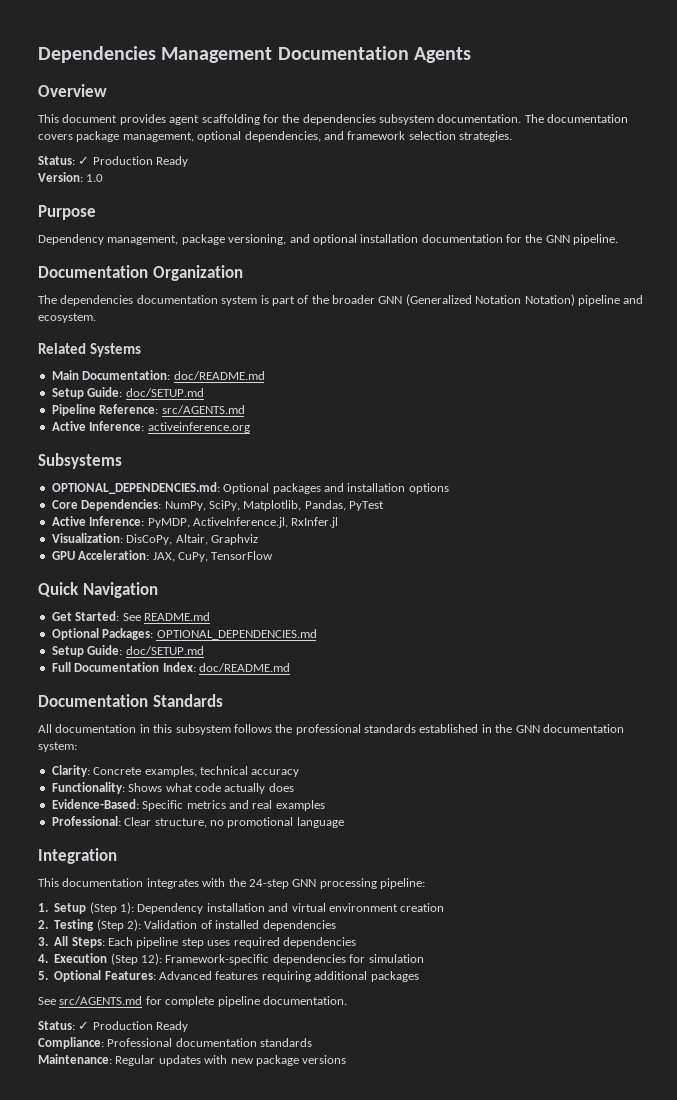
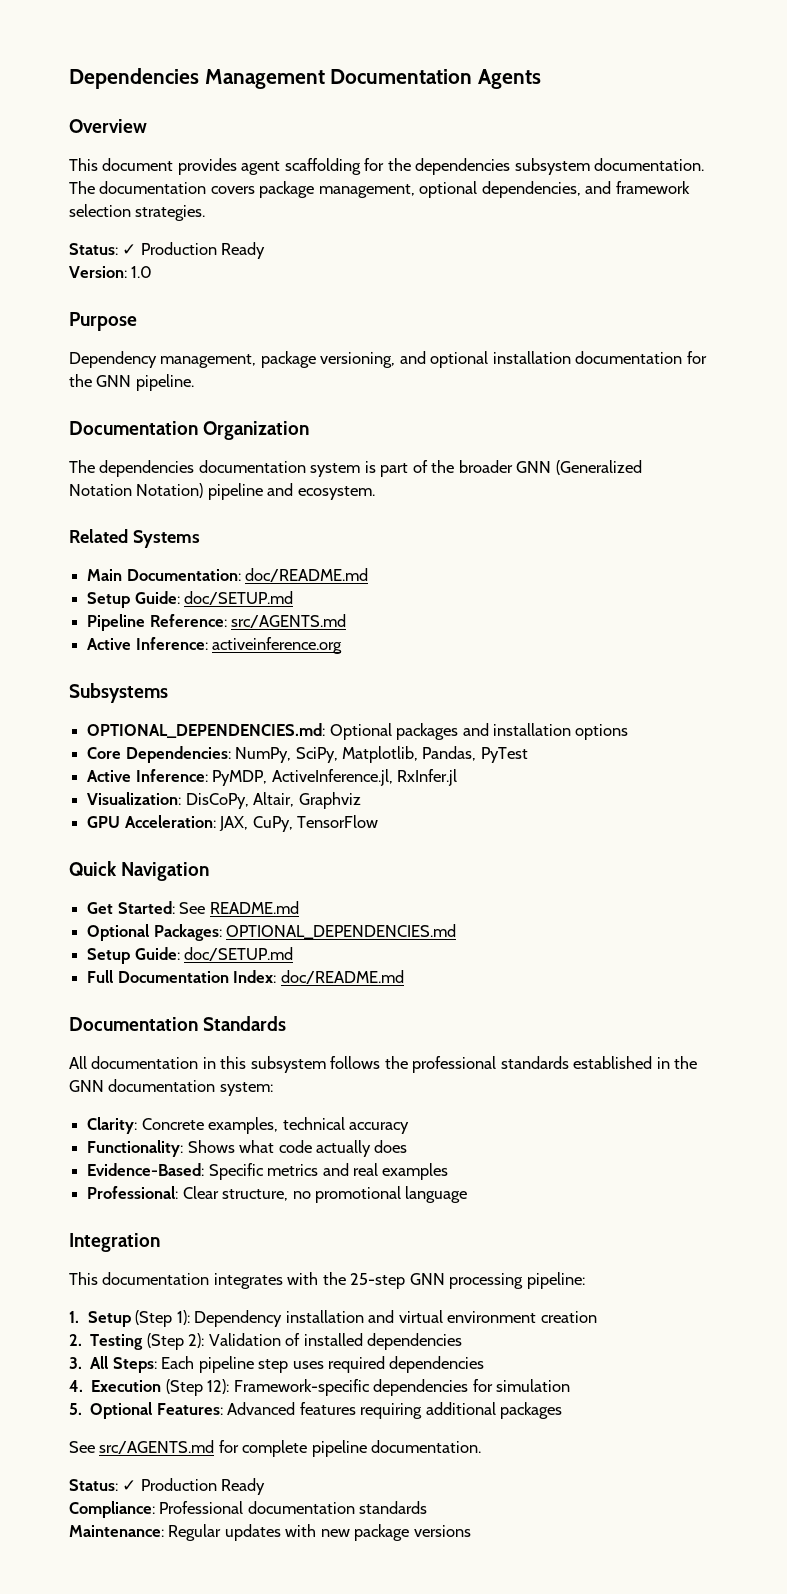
- This documentation integrates with the 24-step GNN processing pipeline:
+ This documentation integrates with the 25-step GNN processing pipeline:

